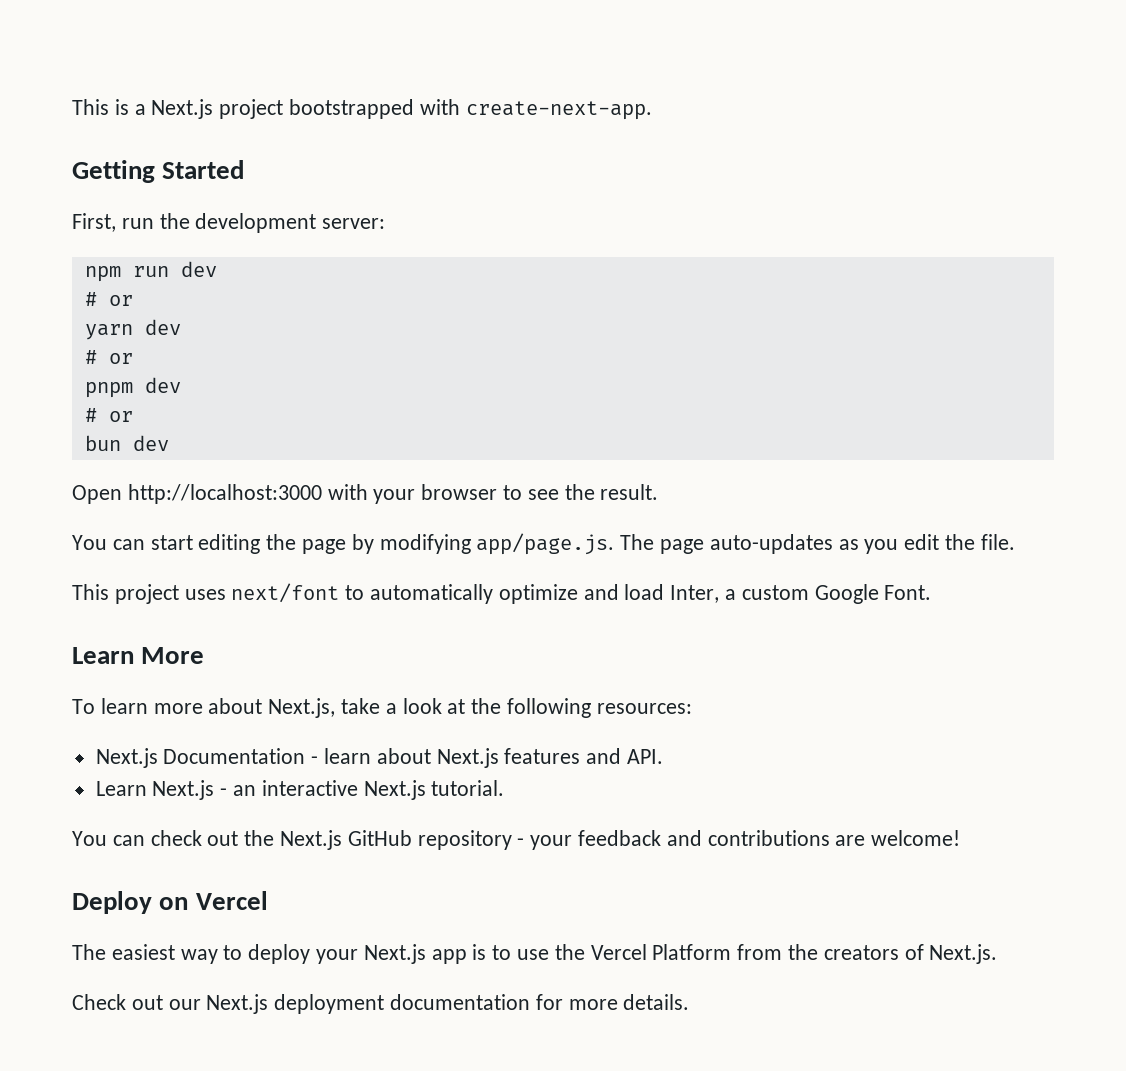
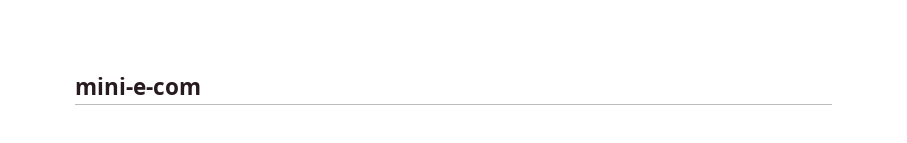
- This is a Next.js project bootstrapped with create-next-app.
- Getting Started
- First, run the development server:
- npm run dev
- # or
- yarn dev
- # or
- pnpm dev
- # or
- bun dev
- Open http://localhost:3000 with your browser to see the result.
- You can start editing the page by modifying app/page.js. The page auto-updates as you edit the file.
- This project uses next/font to automatically optimize and load Inter, a custom Google Font.
- Learn More
- To learn more about Next.js, take a look at the following resources:
- Next.js Documentation - learn about Next.js features and API.
- Learn Next.js - an interactive Next.js tutorial.
- You can check out the Next.js GitHub repository - your feedback and contributions are welcome!
- Deploy on Vercel
- The easiest way to deploy your Next.js app is to use the Vercel Platform from the creators of Next.js.
- Check out our Next.js deployment documentation for more details.
+ mini-e-com

